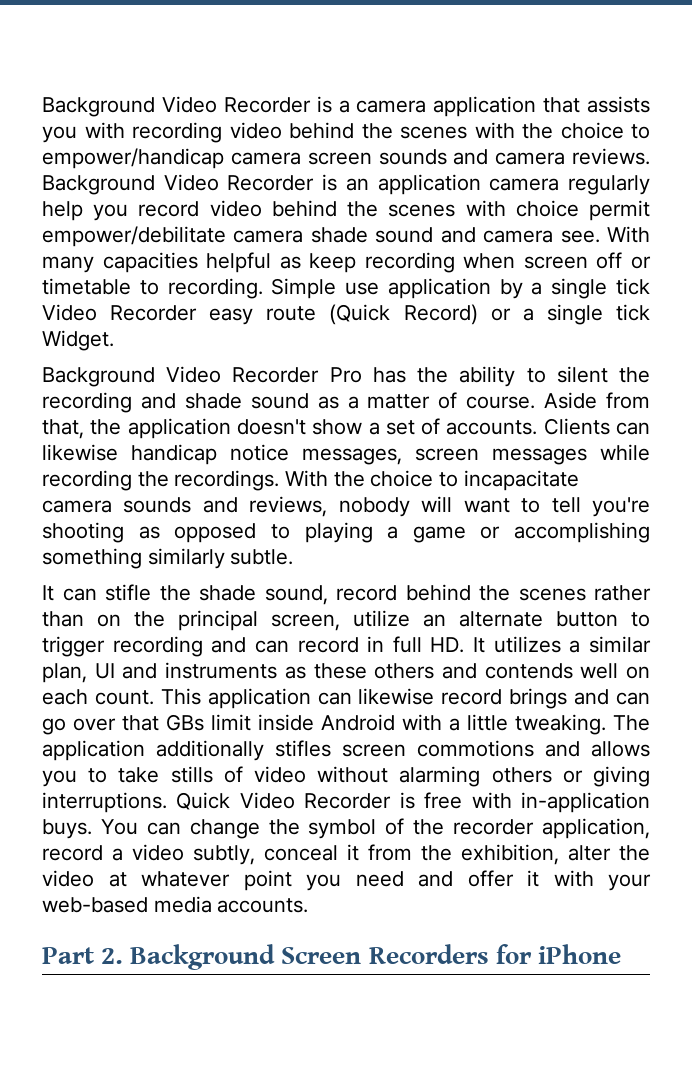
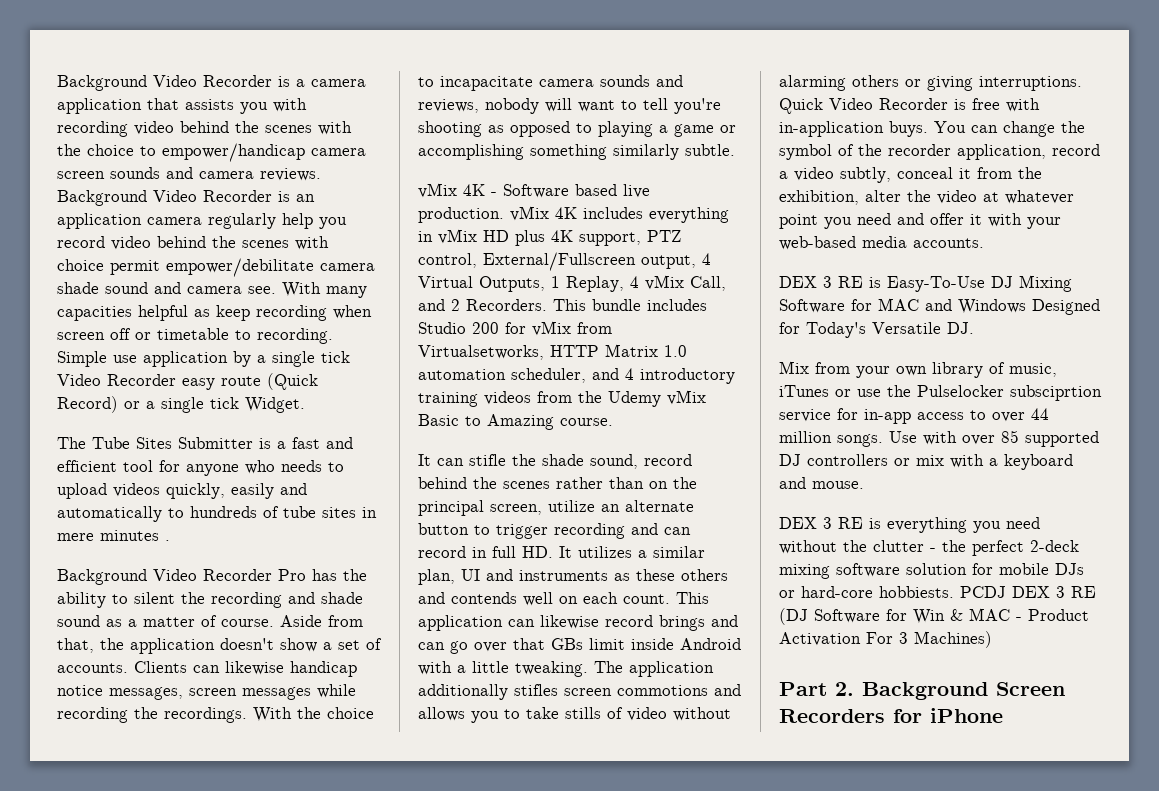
+ The Tube Sites Submitter is a fast and efficient tool for anyone who needs to upload videos quickly, easily and automatically to hundreds of tube sites in mere minutes .
+ vMix 4K - Software based live production. vMix 4K includes everything in vMix HD plus 4K support, PTZ control, External/Fullscreen output, 4 Virtual Outputs, 1 Replay, 4 vMix Call, and 2 Recorders. This bundle includes Studio 200 for vMix from Virtualsetworks, HTTP Matrix 1.0 automation scheduler, and 4 introductory training videos from the Udemy vMix Basic to Amazing course.
+ DEX 3 RE is Easy-To-Use DJ Mixing Software for MAC and Windows Designed for Today's Versatile DJ.
+ Mix from your own library of music, iTunes or use the Pulselocker subsciprtion service for in-app access to over 44 million songs. Use with over 85 supported DJ controllers or mix with a keyboard and mouse.
+ DEX 3 RE is everything you need without the clutter - the perfect 2-deck mixing software solution for mobile DJs or hard-core hobbiests. PCDJ DEX 3 RE (DJ Software for Win & MAC - Product Activation For 3 Machines)

